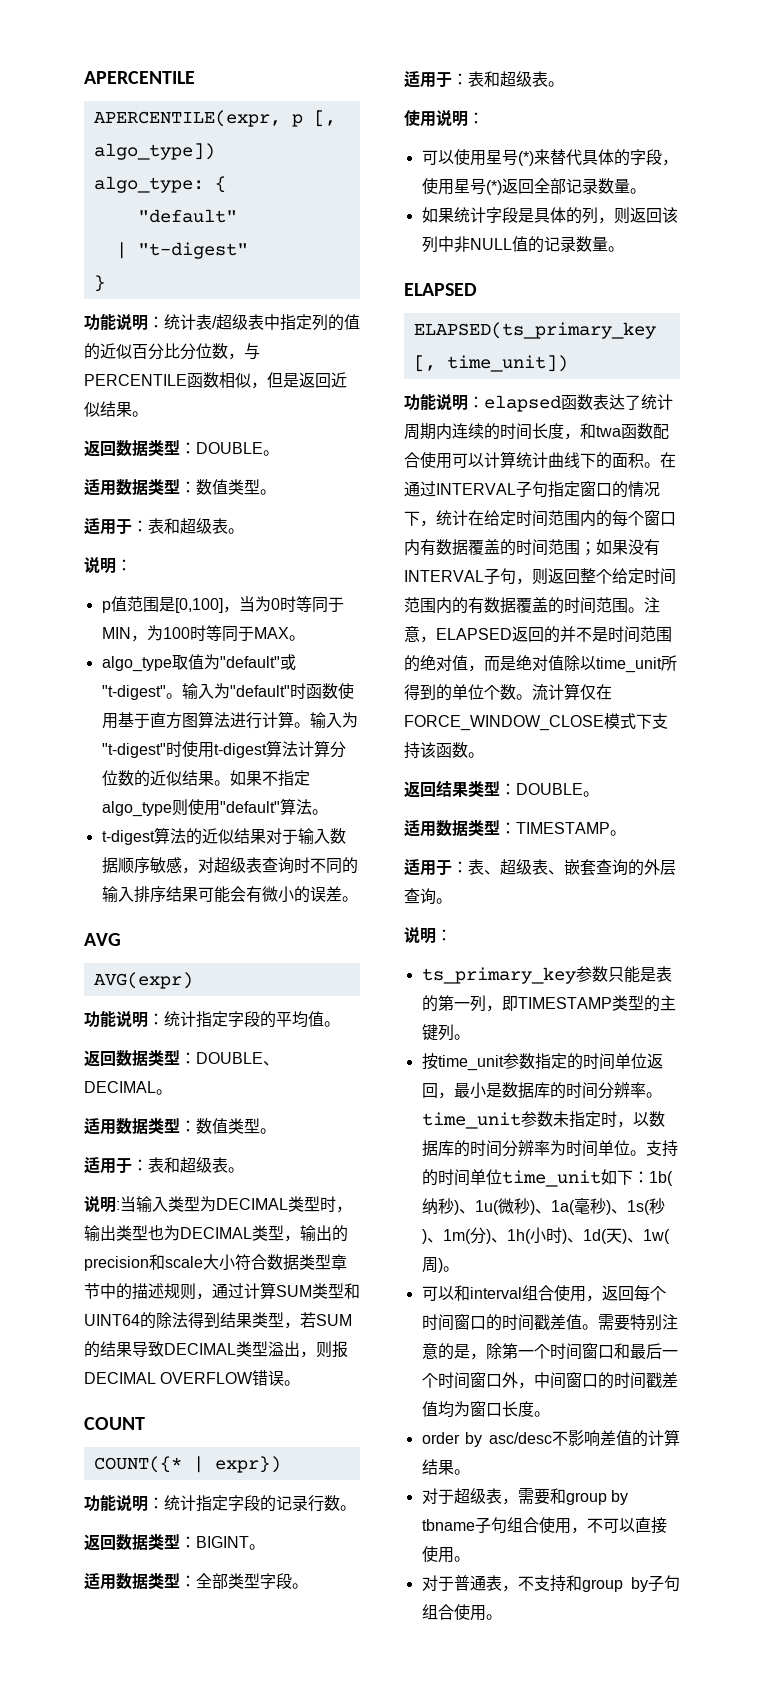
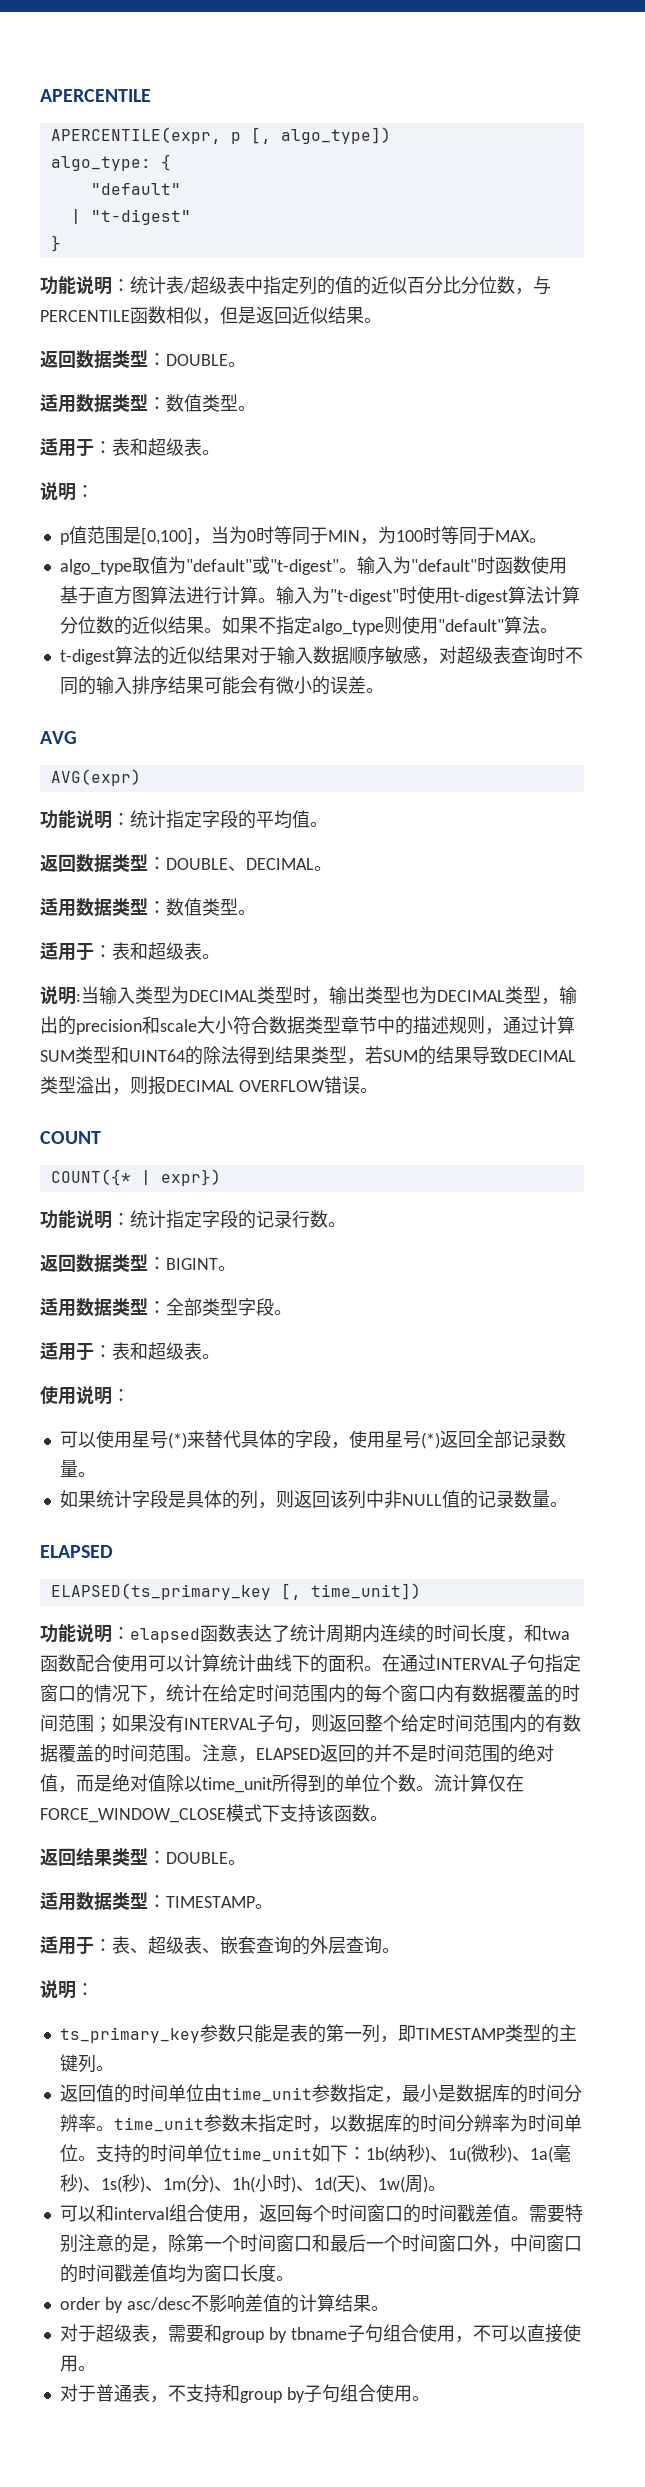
- 按time_unit参数指定的时间单位返回，最小是数据库的时间分辨率。time_unit参数未指定时，以数据库的时间分辨率为时间单位。
+ 返回值的时间单位由time_unit参数指定，最小是数据库的时间分辨率。time_unit参数未指定时，以数据库的时间分辨率为时间单位。

